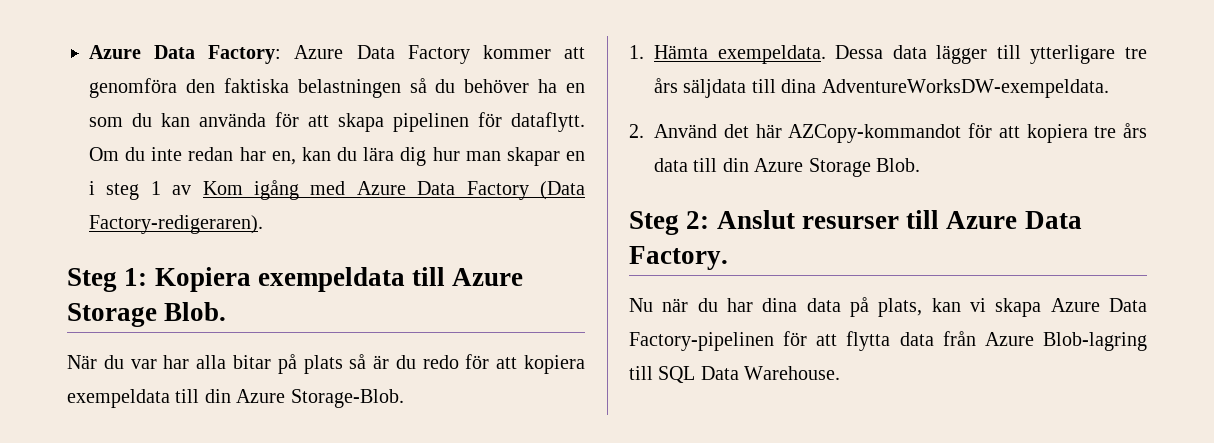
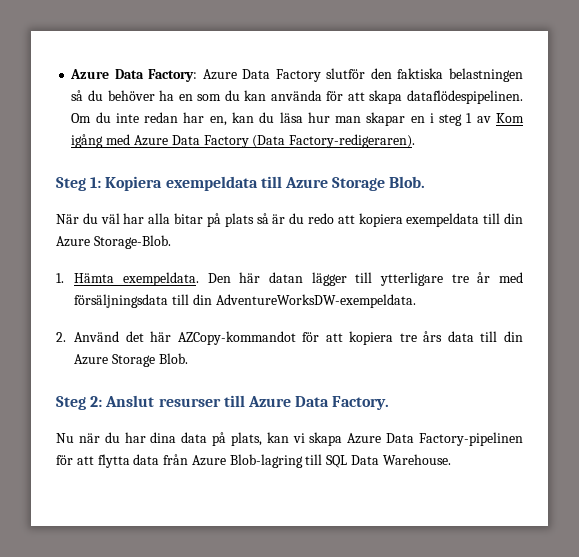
- Azure Data Factory: Azure Data Factory kommer att genomföra den faktiska belastningen så du behöver ha en som du kan använda för att skapa pipelinen för dataflytt.
+ Azure Data Factory: Azure Data Factory slutför den faktiska belastningen så du behöver ha en som du kan använda för att skapa dataflödespipelinen.
- Om du inte redan har en, kan du lära dig hur man skapar en i steg 1 av Kom igång med Azure Data Factory (Data Factory-redigeraren).
+ Om du inte redan har en, kan du läsa hur man skapar en i steg 1 av Kom igång med Azure Data Factory (Data Factory-redigeraren).
- När du var har alla bitar på plats så är du redo för att kopiera exempeldata till din Azure Storage-Blob.
+ När du väl har alla bitar på plats så är du redo att kopiera exempeldata till din Azure Storage-Blob.
- Dessa data lägger till ytterligare tre års säljdata till dina AdventureWorksDW-exempeldata.
+ Den här datan lägger till ytterligare tre år med försäljningsdata till din AdventureWorksDW-exempeldata.

